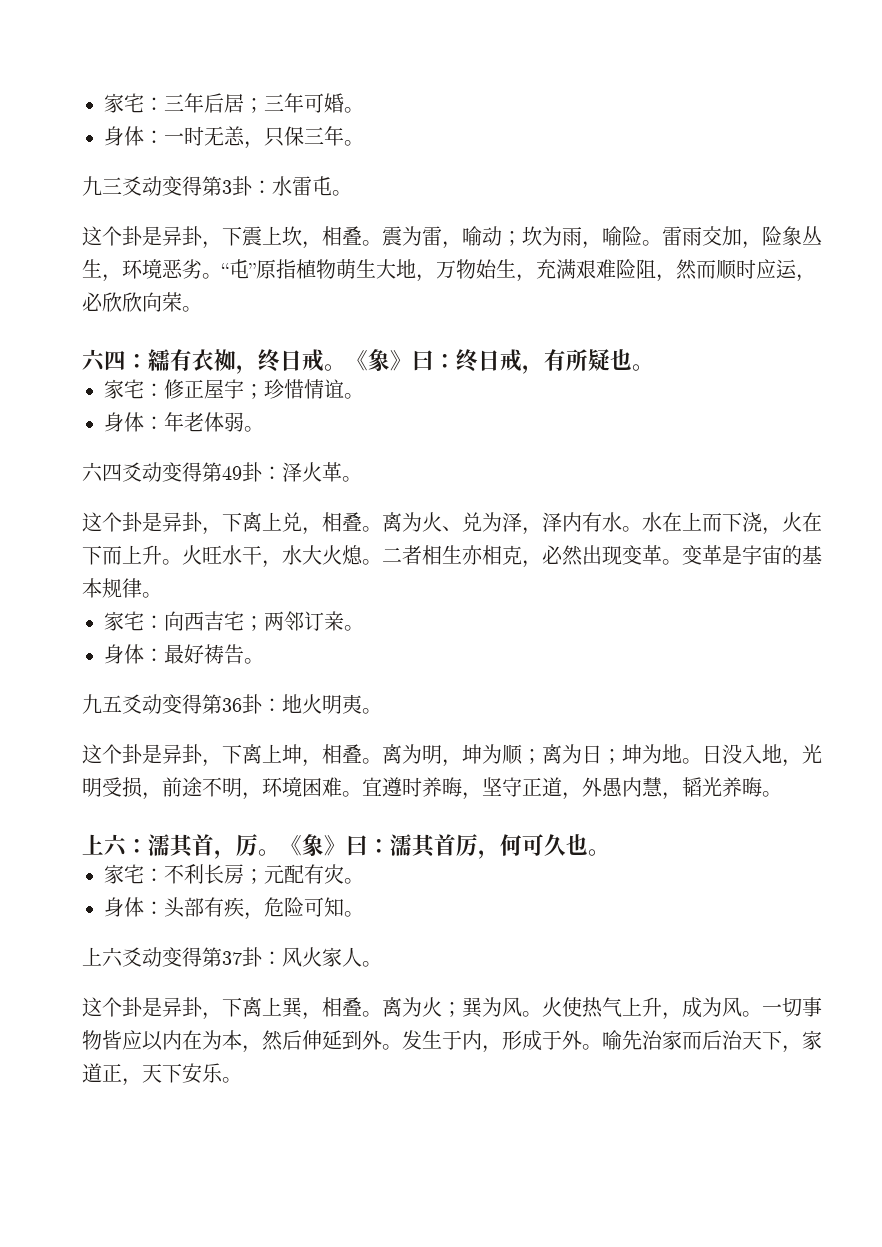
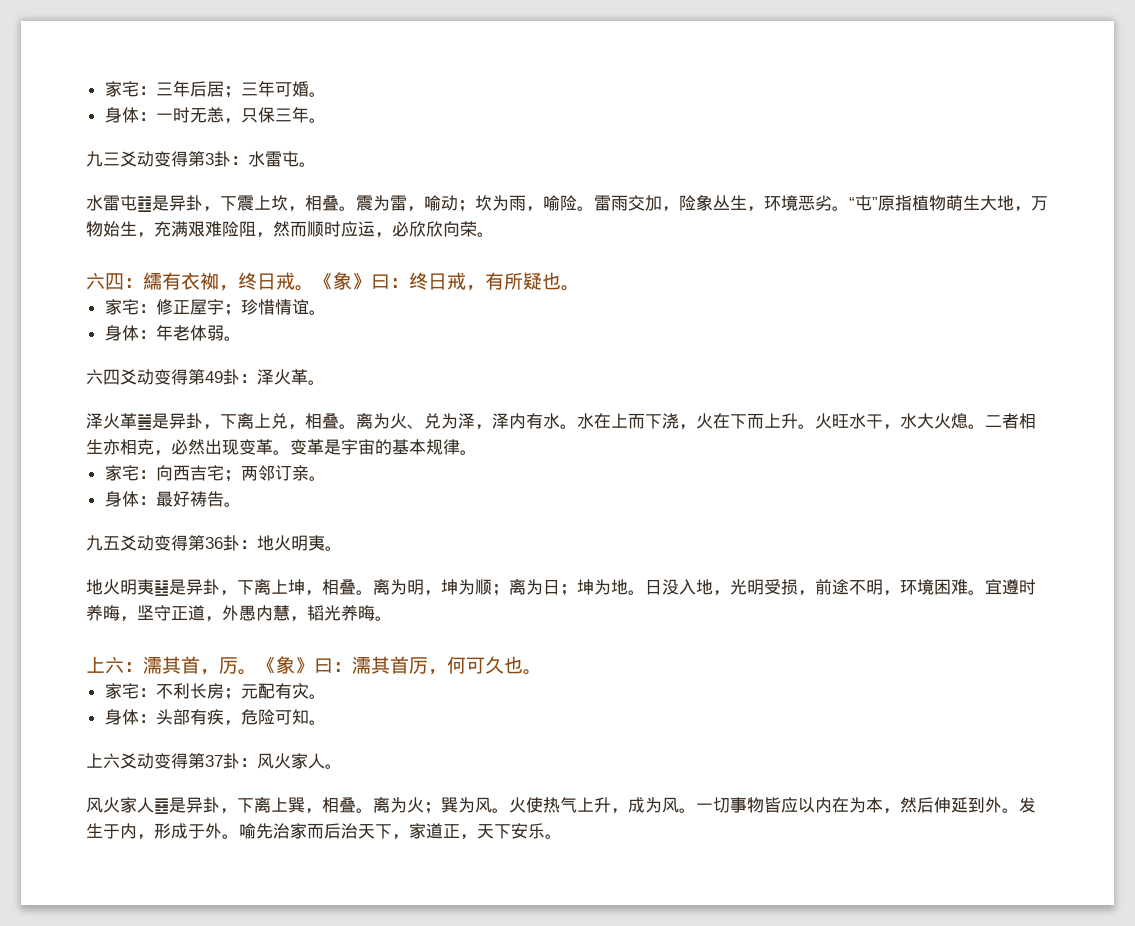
- 这个卦是异卦，下震上坎，相叠。
+ 水雷屯䷂是异卦，下震上坎，相叠。
- 这个卦是异卦，下离上兑，相叠。
+ 泽火革䷰是异卦，下离上兑，相叠。
- 这个卦是异卦，下离上坤，相叠。
+ 地火明夷䷣是异卦，下离上坤，相叠。
- 这个卦是异卦，下离上巽，相叠。
+ 风火家人䷤是异卦，下离上巽，相叠。

